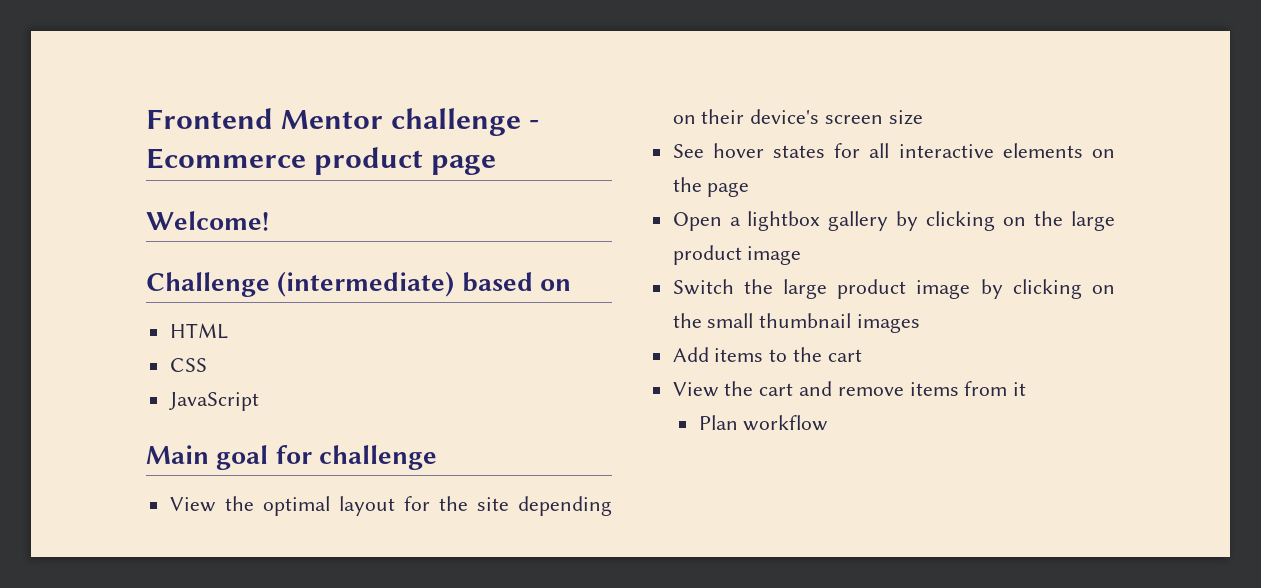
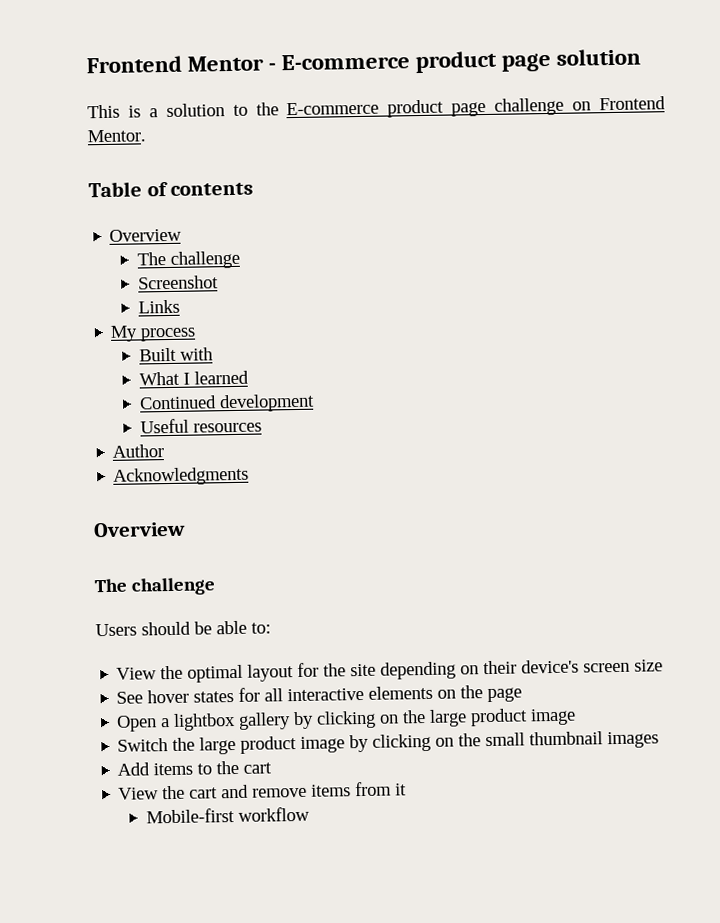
- Frontend Mentor challenge - Ecommerce product page
- Welcome!
- Challenge (intermediate) based on
- HTML
- CSS
- JavaScript
- Main goal for challenge
+ Frontend Mentor - E-commerce product page solution
+ This is a solution to the E-commerce product page challenge on Frontend Mentor.
+ Table of contents
+ Overview
+ The challenge
+ Screenshot
+ Links
+ My process
+ Built with
+ What I learned
+ Continued development
+ Useful resources
+ Author
+ Acknowledgments
+ Overview
+ The challenge
+ Users should be able to:
- Plan workflow
+ Mobile-first workflow

